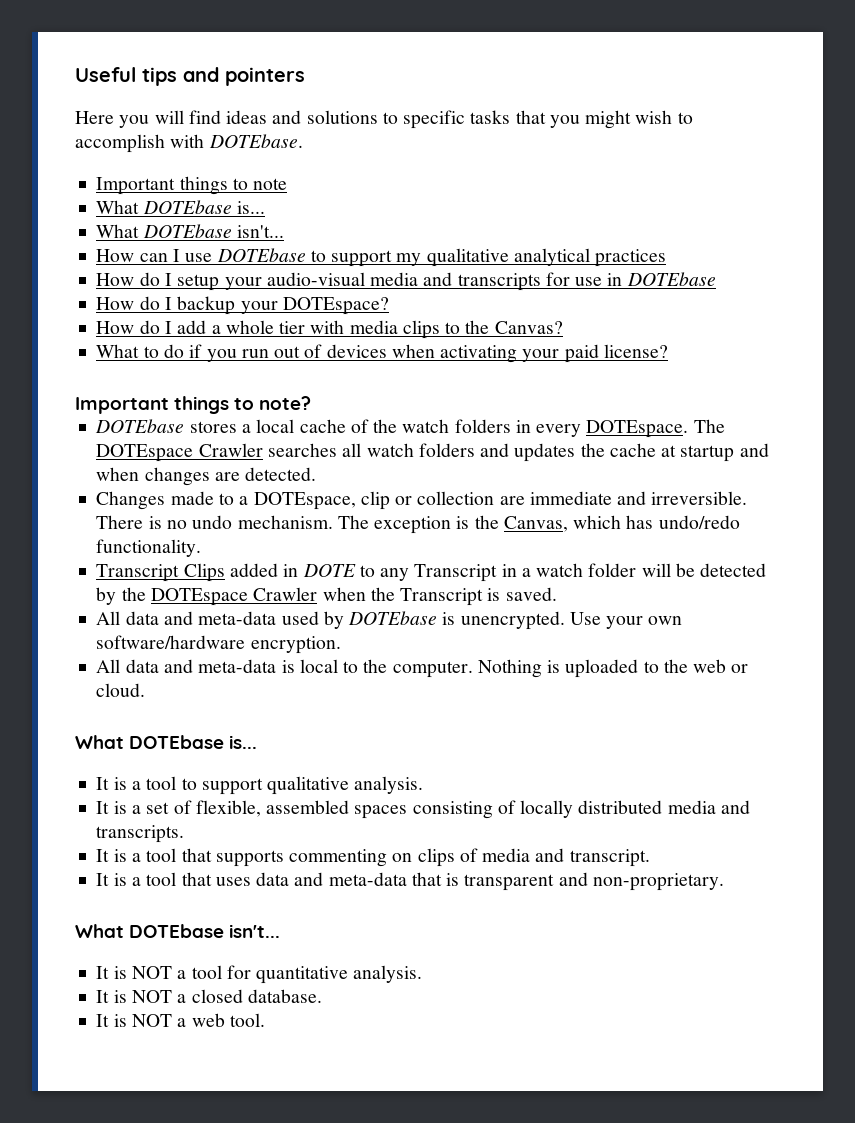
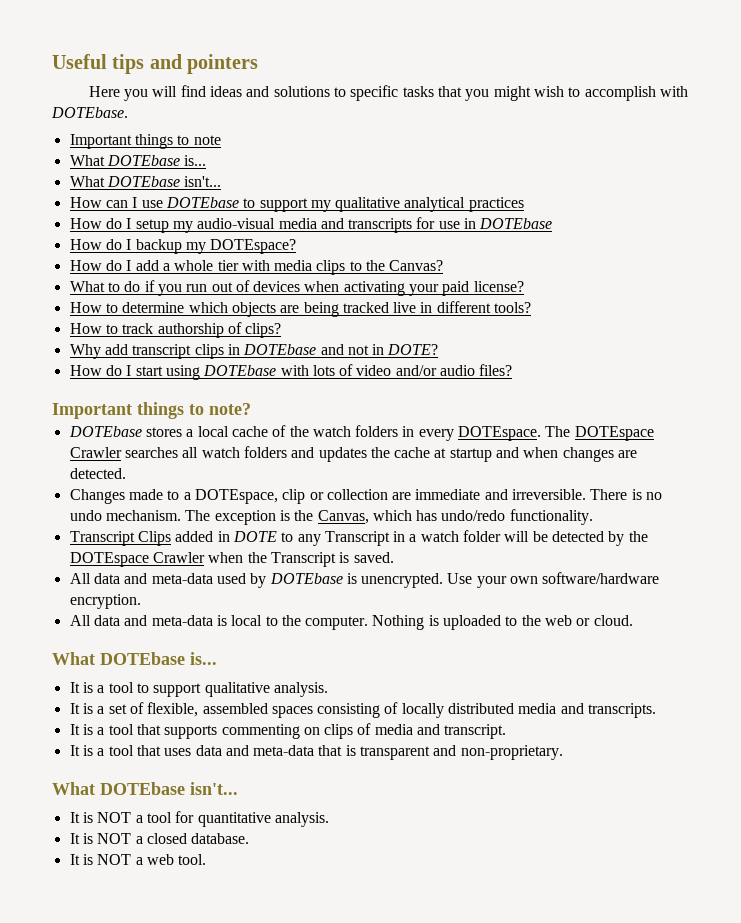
- How do I setup your audio-visual media and transcripts for use in DOTEbase
+ How do I setup my audio-visual media and transcripts for use in DOTEbase
- How do I backup your DOTEspace?
+ How do I backup my DOTEspace?
+ How to determine which objects are being tracked live in different tools?
+ How to track authorship of clips?
+ Why add transcript clips in DOTEbase and not in DOTE?
+ How do I start using DOTEbase with lots of video and/or audio files?

